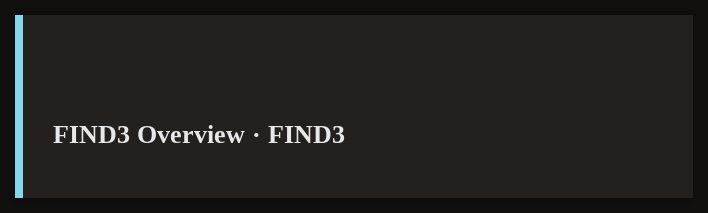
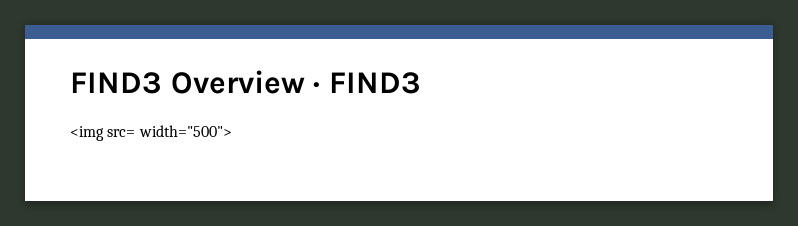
+ <img src= width="500">

